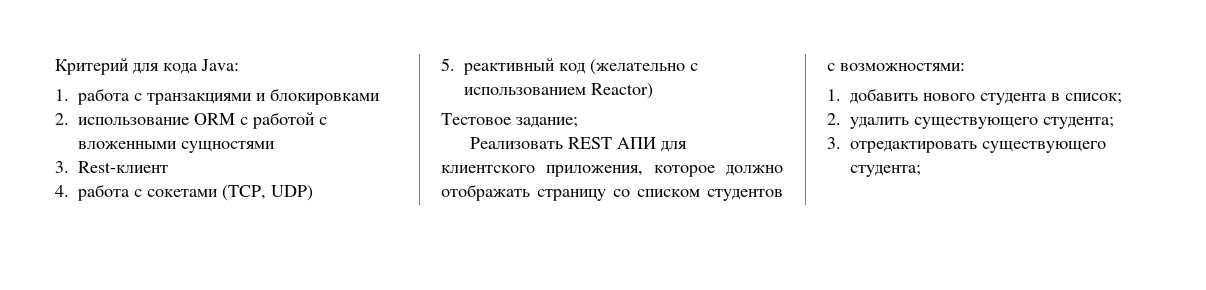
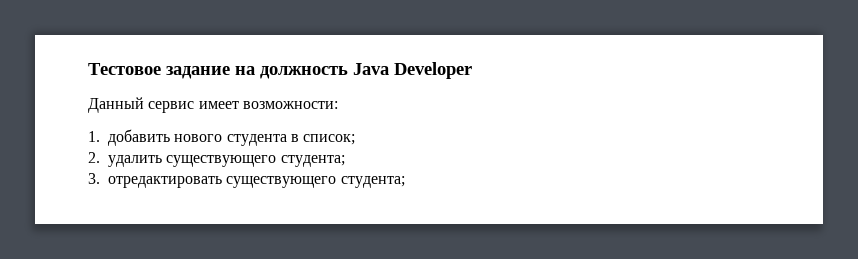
- Критерий для кода Java:
- 1. работа с транзакциями и блокировками
- 2. использование ORM с работой с вложенными сущностями
- 3. Rest-клиент
- 4. работа с сокетами (TCP, UDP)
- 5. реактивный код (желательно с использованием Reactor)
- Тестовое задание;
- Реализовать REST АПИ для клиентского приложения, которое должно отображать страницу со списком студентов с возможностями:
+ Тестовое задание на должность Java Developer
+ Данный сервис имеет возможности:

